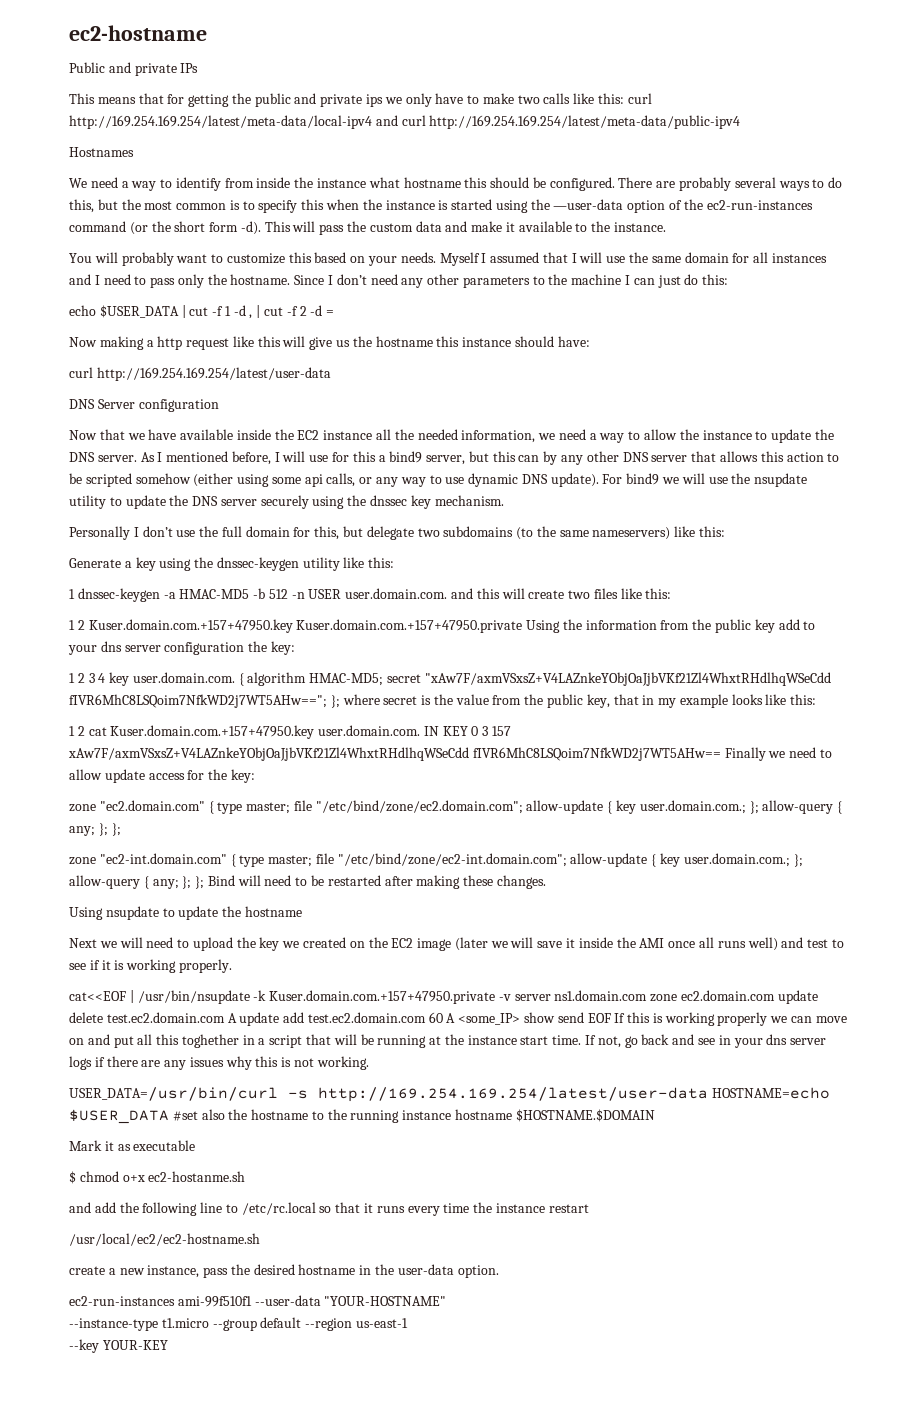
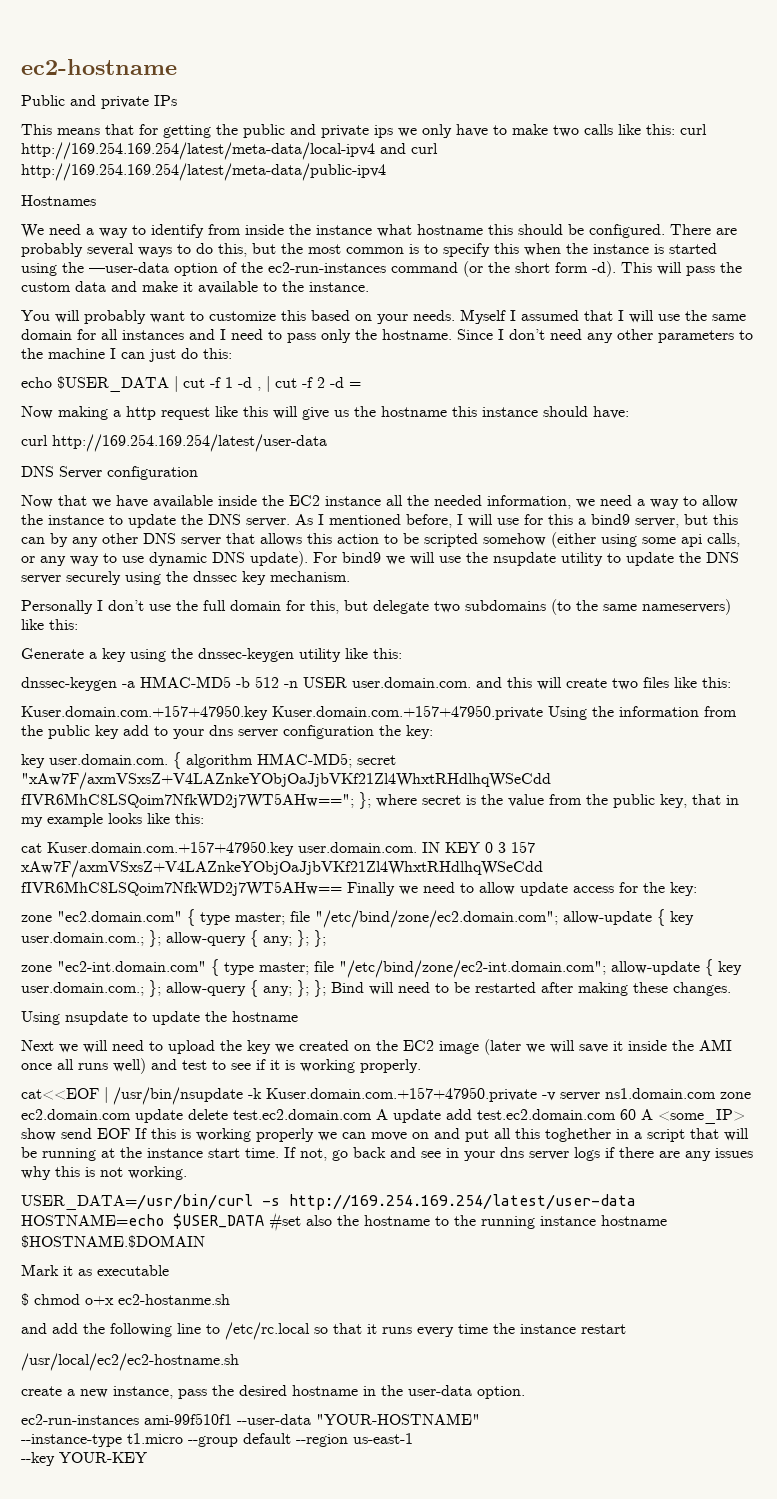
- 1 dnssec-keygen -a HMAC-MD5 -b 512 -n USER user.domain.com. and this will create two files like this:
+ dnssec-keygen -a HMAC-MD5 -b 512 -n USER user.domain.com. and this will create two files like this:
- 1 2 Kuser.domain.com.+157+47950.key Kuser.domain.com.+157+47950.private Using the information from the public key add to your dns server configuration the key:
+ Kuser.domain.com.+157+47950.key Kuser.domain.com.+157+47950.private Using the information from the public key add to your dns server configuration the key:
- 1 2 3 4 key user.domain.com. { algorithm HMAC-MD5; secret "xAw7F/axmVSxsZ+V4LAZnkeYObjOaJjbVKf21Zl4WhxtRHdlhqWSeCdd fIVR6MhC8LSQoim7NfkWD2j7WT5AHw=="; }; where secret is the value from the public key, that in my example looks like this:
+ key user.domain.com. { algorithm HMAC-MD5; secret "xAw7F/axmVSxsZ+V4LAZnkeYObjOaJjbVKf21Zl4WhxtRHdlhqWSeCdd fIVR6MhC8LSQoim7NfkWD2j7WT5AHw=="; }; where secret is the value from the public key, that in my example looks like this:
- 1 2 cat Kuser.domain.com.+157+47950.key user.domain.com. IN KEY 0 3 157 xAw7F/axmVSxsZ+V4LAZnkeYObjOaJjbVKf21Zl4WhxtRHdlhqWSeCdd fIVR6MhC8LSQoim7NfkWD2j7WT5AHw== Finally we need to allow update access for the key:
+ cat Kuser.domain.com.+157+47950.key user.domain.com. IN KEY 0 3 157 xAw7F/axmVSxsZ+V4LAZnkeYObjOaJjbVKf21Zl4WhxtRHdlhqWSeCdd fIVR6MhC8LSQoim7NfkWD2j7WT5AHw== Finally we need to allow update access for the key:

